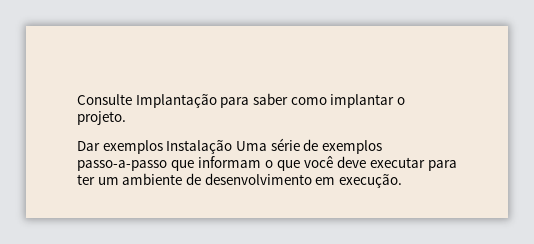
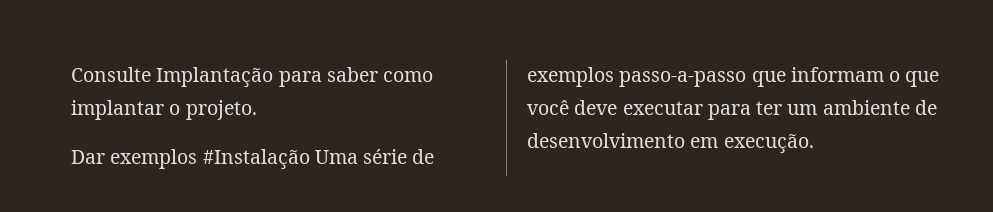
- Dar exemplos Instalação Uma série de exemplos passo-a-passo que informam o que você deve executar para ter um ambiente de desenvolvimento em execução.
+ Dar exemplos #Instalação Uma série de exemplos passo-a-passo que informam o que você deve executar para ter um ambiente de desenvolvimento em execução.

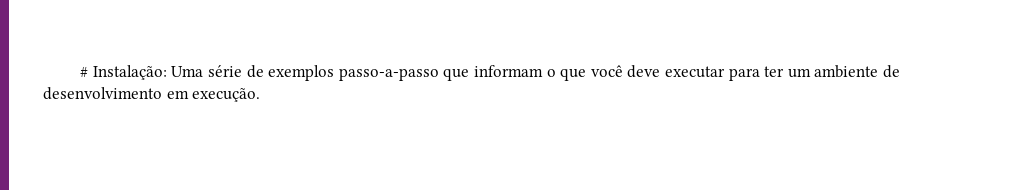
- Consulte Implantação para saber como implantar o projeto.
- Dar exemplos #Instalação Uma série de exemplos passo-a-passo que informam o que você deve executar para ter um ambiente de desenvolvimento em execução.
+ # Instalação: Uma série de exemplos passo-a-passo que informam o que você deve executar para ter um ambiente de desenvolvimento em execução.

